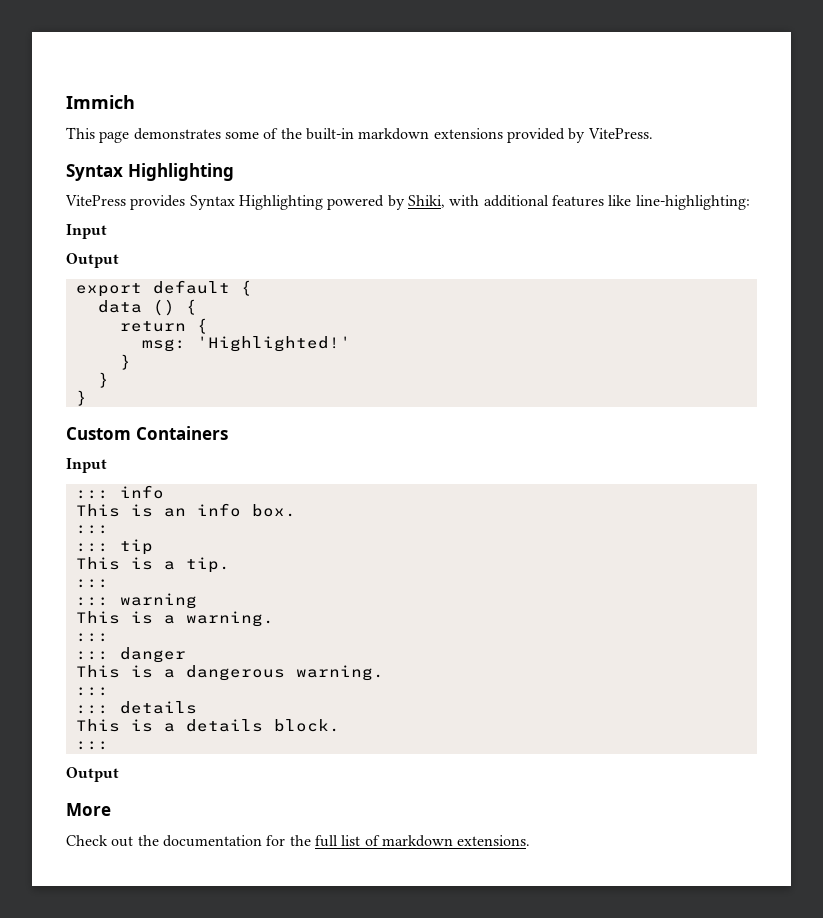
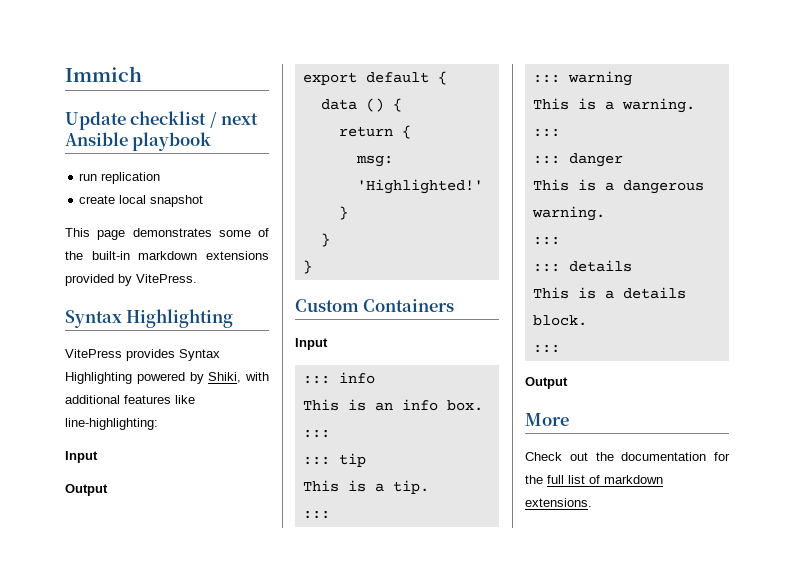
+ Update checklist / next Ansible playbook
+ run replication
+ create local snapshot

